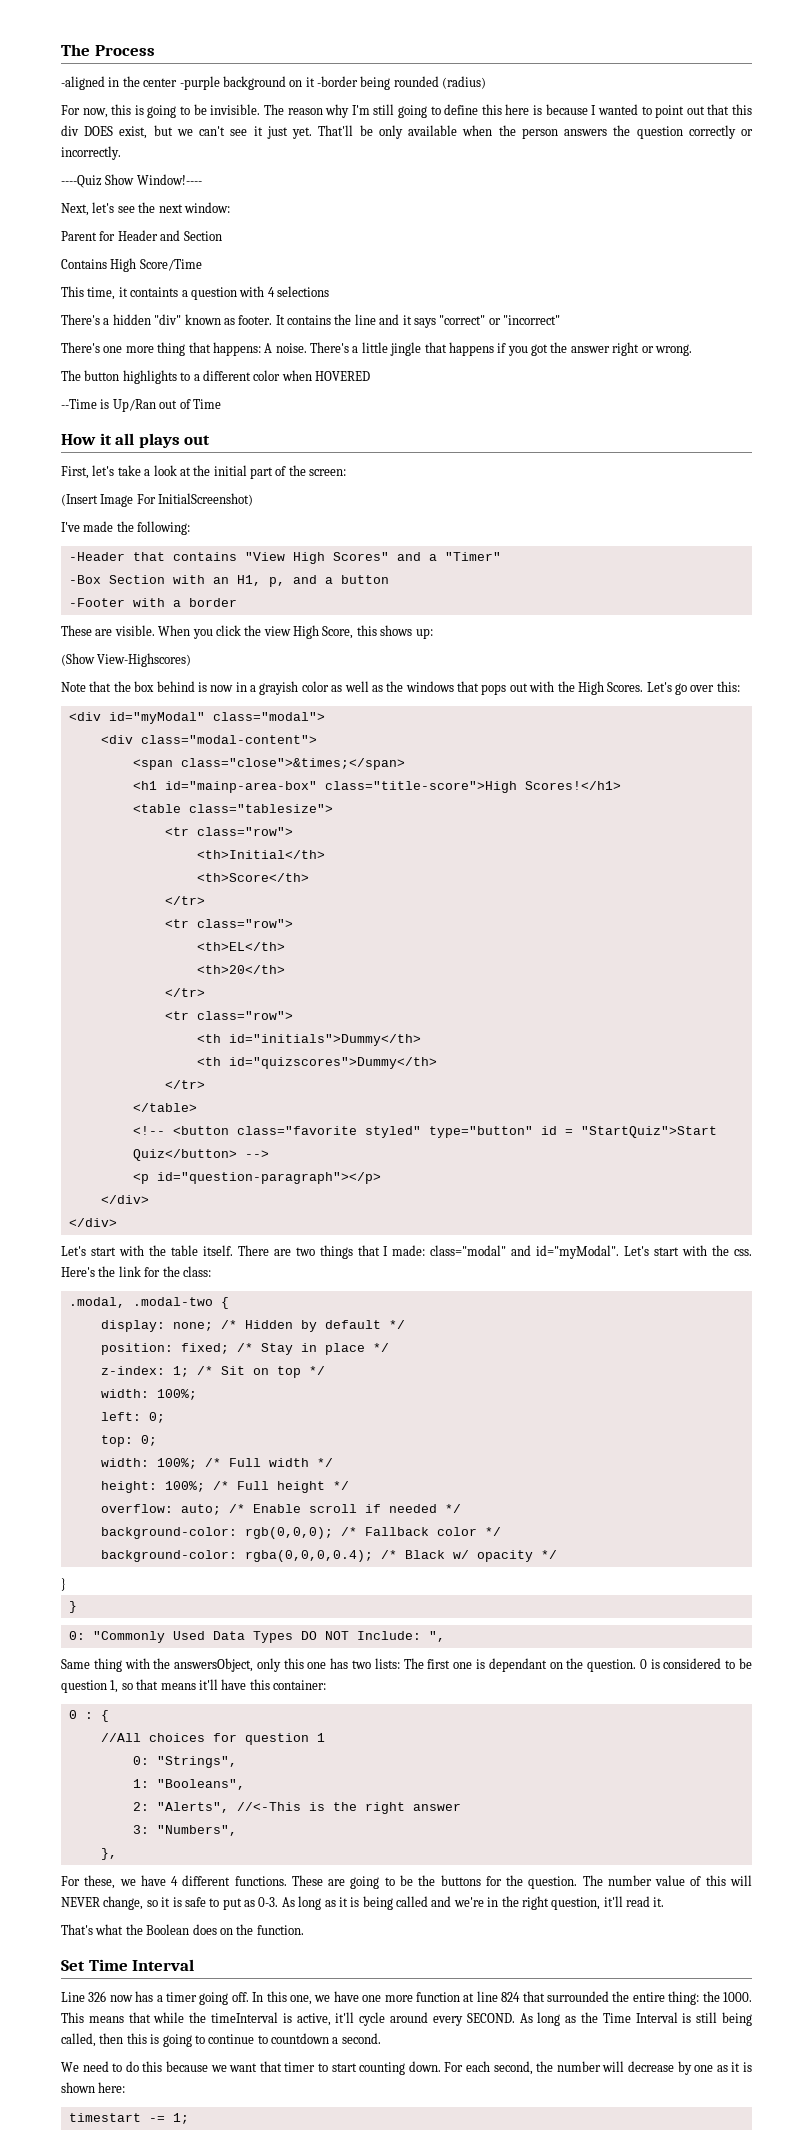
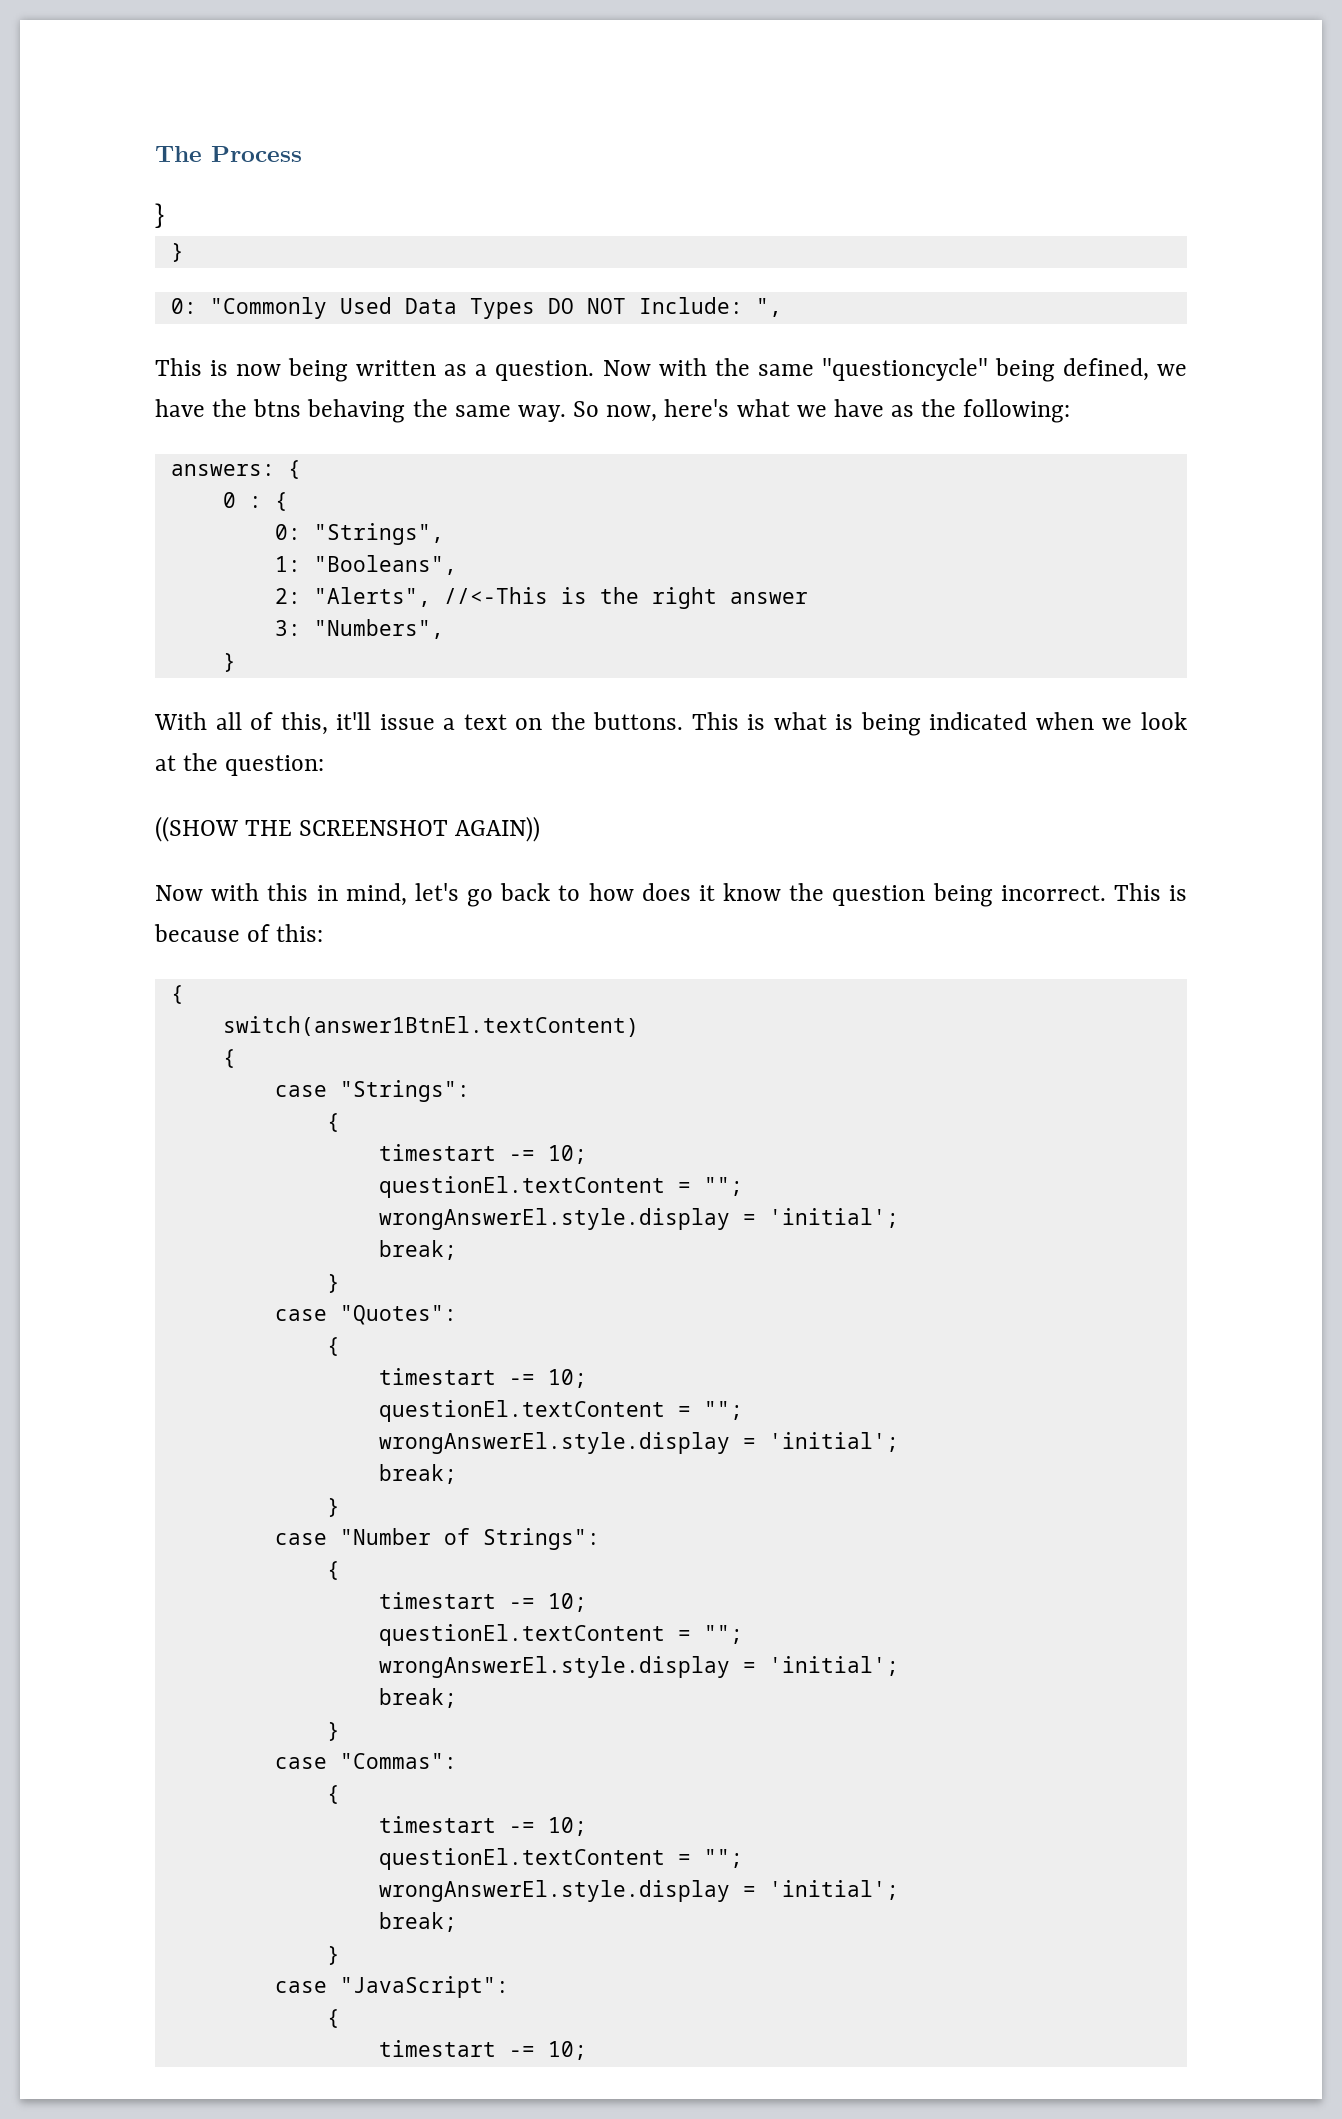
- -aligned in the center -purple background on it -border being rounded (radius)
- For now, this is going to be invisible. The reason why I'm still going to define this here is because I wanted to point out that this div DOES exist, but we can't see it just yet. That'll be only available when the person answers the question correctly or incorrectly.
- ----Quiz Show Window!----
- Next, let's see the next window:
- Parent for Header and Section
- Contains High Score/Time
- This time, it containts a question with 4 selections
- There's a hidden "div" known as footer. It contains the line and it says "correct" or "incorrect"
- There's one more thing that happens: A noise. There's a little jingle that happens if you got the answer right or wrong.
- The button highlights to a different color when HOVERED
- --Time is Up/Ran out of Time
- How it all plays out
- First, let's take a look at the initial part of the screen:
- (Insert Image For InitialScreenshot)
- I've made the following:
- -Header that contains "View High Scores" and a "Timer"
- -Box Section with an H1, p, and a button
- -Footer with a border
- These are visible. When you click the view High Score, this shows up:
- (Show View-Highscores)
- Note that the box behind is now in a grayish color as well as the windows that pops out with the High Scores. Let's go over this:
- <div id="myModal" class="modal">
- <div class="modal-content">
- <span class="close">&times;</span>
- <h1 id="mainp-area-box" class="title-score">High Scores!</h1>
- <table class="tablesize">
- <tr class="row">
- <th>Initial</th>
- <th>Score</th>
- </tr>
- <tr class="row">
- <th>EL</th>
- <th>20</th>
- </tr>
- <tr class="row">
- <th id="initials">Dummy</th>
- <th id="quizscores">Dummy</th>
- </tr>
- </table>
- <!-- <button class="favorite styled" type="button" id = "StartQuiz">Start Quiz</button> -->
- <p id="question-paragraph"></p>
- </div>
- </div>
- Let's start with the table itself. There are two things that I made: class="modal" and id="myModal". Let's start with the css. Here's the link for the class:
- .modal, .modal-two {
- display: none; /* Hidden by default */
- position: fixed; /* Stay in place */
- z-index: 1; /* Sit on top */
- width: 100%;
- left: 0;
- top: 0;
- width: 100%; /* Full width */
- height: 100%; /* Full height */
- overflow: auto; /* Enable scroll if needed */
- background-color: rgb(0,0,0); /* Fallback color */
- background-color: rgba(0,0,0,0.4); /* Black w/ opacity */
- Same thing with the answersObject, only this one has two lists: The first one is dependant on the question. 0 is considered to be question 1, so that means it'll have this container:
+ This is now being written as a question. Now with the same "questioncycle" being defined, we have the btns behaving the same way. So now, here's what we have as the following:
+ answers: {
  0 : {
- //All choices for question 1
  3: "Numbers",
- },
- For these, we have 4 different functions. These are going to be the buttons for the question. The number value of this will NEVER change, so it is safe to put as 0-3. As long as it is being called and we're in the right question, it'll read it.
- That's what the Boolean does on the function.
- Set Time Interval
- Line 326 now has a timer going off. In this one, we have one more function at line 824 that surrounded the entire thing: the 1000. This means that while the timeInterval is active, it'll cycle around every SECOND. As long as the Time Interval is still being called, then this is going to continue to countdown a second.
- We need to do this because we want that timer to start counting down. For each second, the number will decrease by one as it is shown here:
- timestart -= 1;
+ }
+ With all of this, it'll issue a text on the buttons. This is what is being indicated when we look at the question:
+ ((SHOW THE SCREENSHOT AGAIN))
+ Now with this in mind, let's go back to how does it know the question being incorrect. This is because of this:
+ {
+ switch(answer1BtnEl.textContent)
+ {
+ case "Strings":
+ {
+ timestart -= 10;
+ questionEl.textContent = "";
+ wrongAnswerEl.style.display = 'initial';
+ break;
+ }
+ case "Quotes":
+ {
+ timestart -= 10;
+ questionEl.textContent = "";
+ wrongAnswerEl.style.display = 'initial';
+ break;
+ }
+ case "Number of Strings":
+ {
+ timestart -= 10;
+ questionEl.textContent = "";
+ wrongAnswerEl.style.display = 'initial';
+ break;
+ }
+ case "Commas":
+ {
+ timestart -= 10;
+ questionEl.textContent = "";
+ wrongAnswerEl.style.display = 'initial';
+ break;
+ }
+ case "JavaScript":
+ {
+ timestart -= 10;

